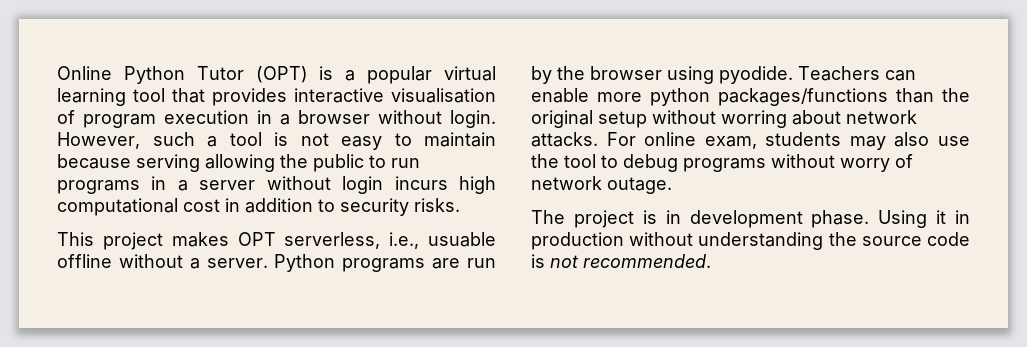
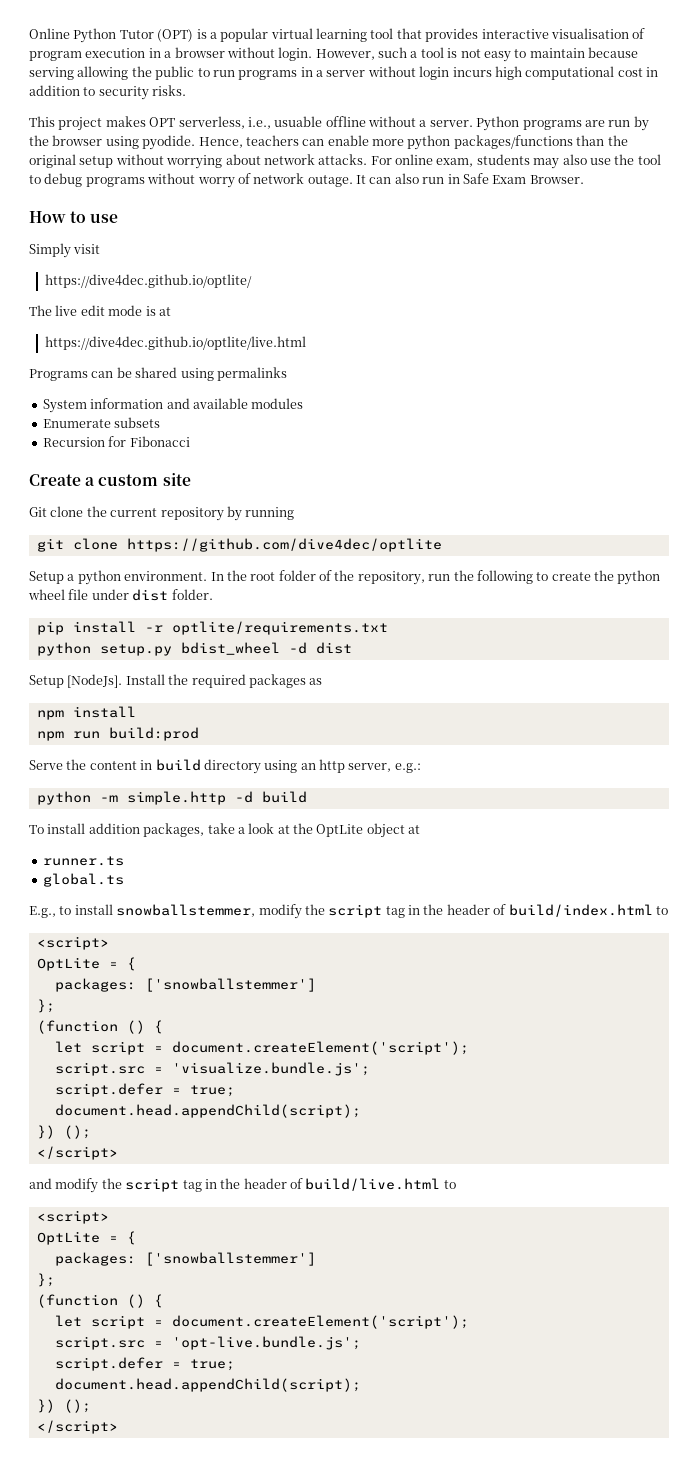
- Teachers can enable more python packages/functions than the original setup without worring about network attacks.
+ Hence, teachers can enable more python packages/functions than the original setup without worrying about network attacks.
- For online exam, students may also use the tool to debug programs without worry of network outage.
- The project is in development phase. Using it in production without understanding the source code is not recommended.
+ For online exam, students may also use the tool to debug programs without worry of network outage. It can also run in Safe Exam Browser.
+ How to use
+ Simply visit
+ https://dive4dec.github.io/optlite/
+ The live edit mode is at
+ https://dive4dec.github.io/optlite/live.html
+ Programs can be shared using permalinks
+ System information and available modules
+ Enumerate subsets
+ Recursion for Fibonacci
+ Create a custom site
+ Git clone the current repository by running
+ git clone https://github.com/dive4dec/optlite
+ Setup a python environment. In the root folder of the repository, run the following to create the python wheel file under dist folder.
+ pip install -r optlite/requirements.txt
+ python setup.py bdist_wheel -d dist
+ Setup [NodeJs]. Install the required packages as
+ npm install
+ npm run build:prod
+ Serve the content in build directory using an http server, e.g.:
+ python -m simple.http -d build
+ To install addition packages, take a look at the OptLite object at
+ runner.ts
+ global.ts
+ E.g., to install snowballstemmer, modify the script tag in the header of build/index.html to
+ <script>
+ OptLite = {
+ packages: ['snowballstemmer']
+ };
+ (function () {
+ let script = document.createElement('script');
+ script.src = 'visualize.bundle.js';
+ script.defer = true;
+ document.head.appendChild(script);
+ }) ();
+ </script>
+ and modify the script tag in the header of build/live.html to
+ <script>
+ OptLite = {
+ packages: ['snowballstemmer']
+ };
+ (function () {
+ let script = document.createElement('script');
+ script.src = 'opt-live.bundle.js';
+ script.defer = true;
+ document.head.appendChild(script);
+ }) ();
+ </script>

